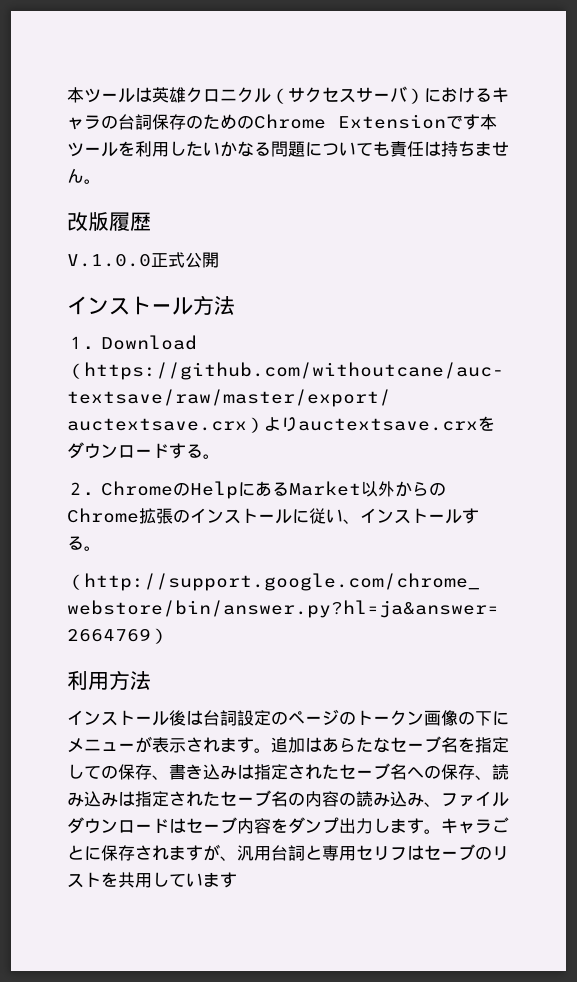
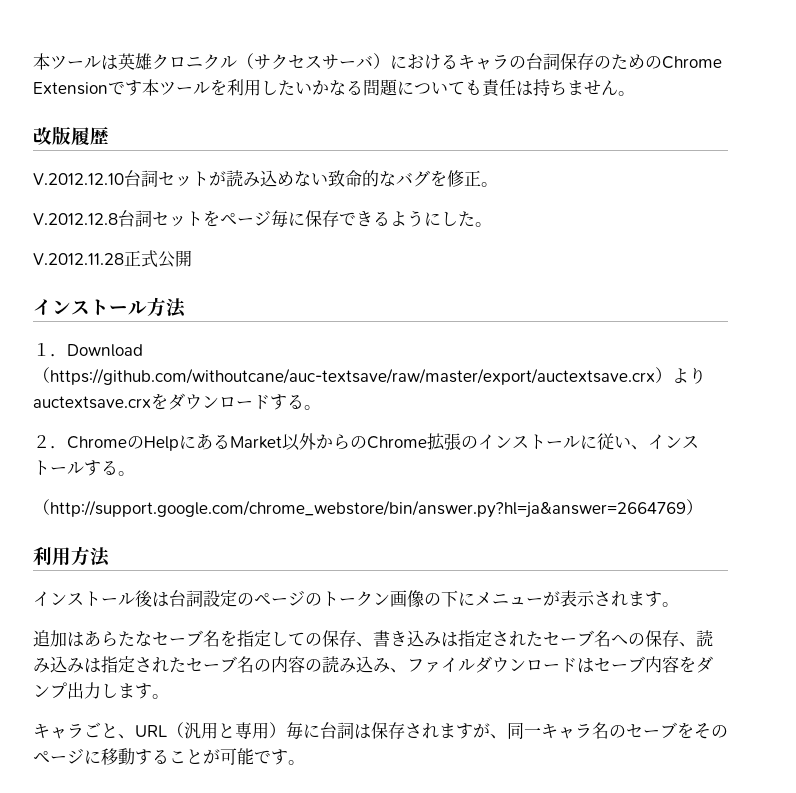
- V.1.0.0正式公開
+ V.2012.12.10台詞セットが読み込めない致命的なバグを修正。
+ V.2012.12.8台詞セットをページ毎に保存できるようにした。
+ V.2012.11.28正式公開
- インストール後は台詞設定のページのトークン画像の下にメニューが表示されます。追加はあらたなセーブ名を指定しての保存、書き込みは指定されたセーブ名への保存、読み込みは指定されたセーブ名の内容の読み込み、ファイルダウンロードはセーブ内容をダンプ出力します。キャラごとに保存されますが、汎用台詞と専用セリフはセーブのリストを共用しています
+ インストール後は台詞設定のページのトークン画像の下にメニューが表示されます。
+ 追加はあらたなセーブ名を指定しての保存、書き込みは指定されたセーブ名への保存、読み込みは指定されたセーブ名の内容の読み込み、ファイルダウンロードはセーブ内容をダンプ出力します。
+ キャラごと、URL（汎用と専用）毎に台詞は保存されますが、同一キャラ名のセーブをそのページに移動することが可能です。

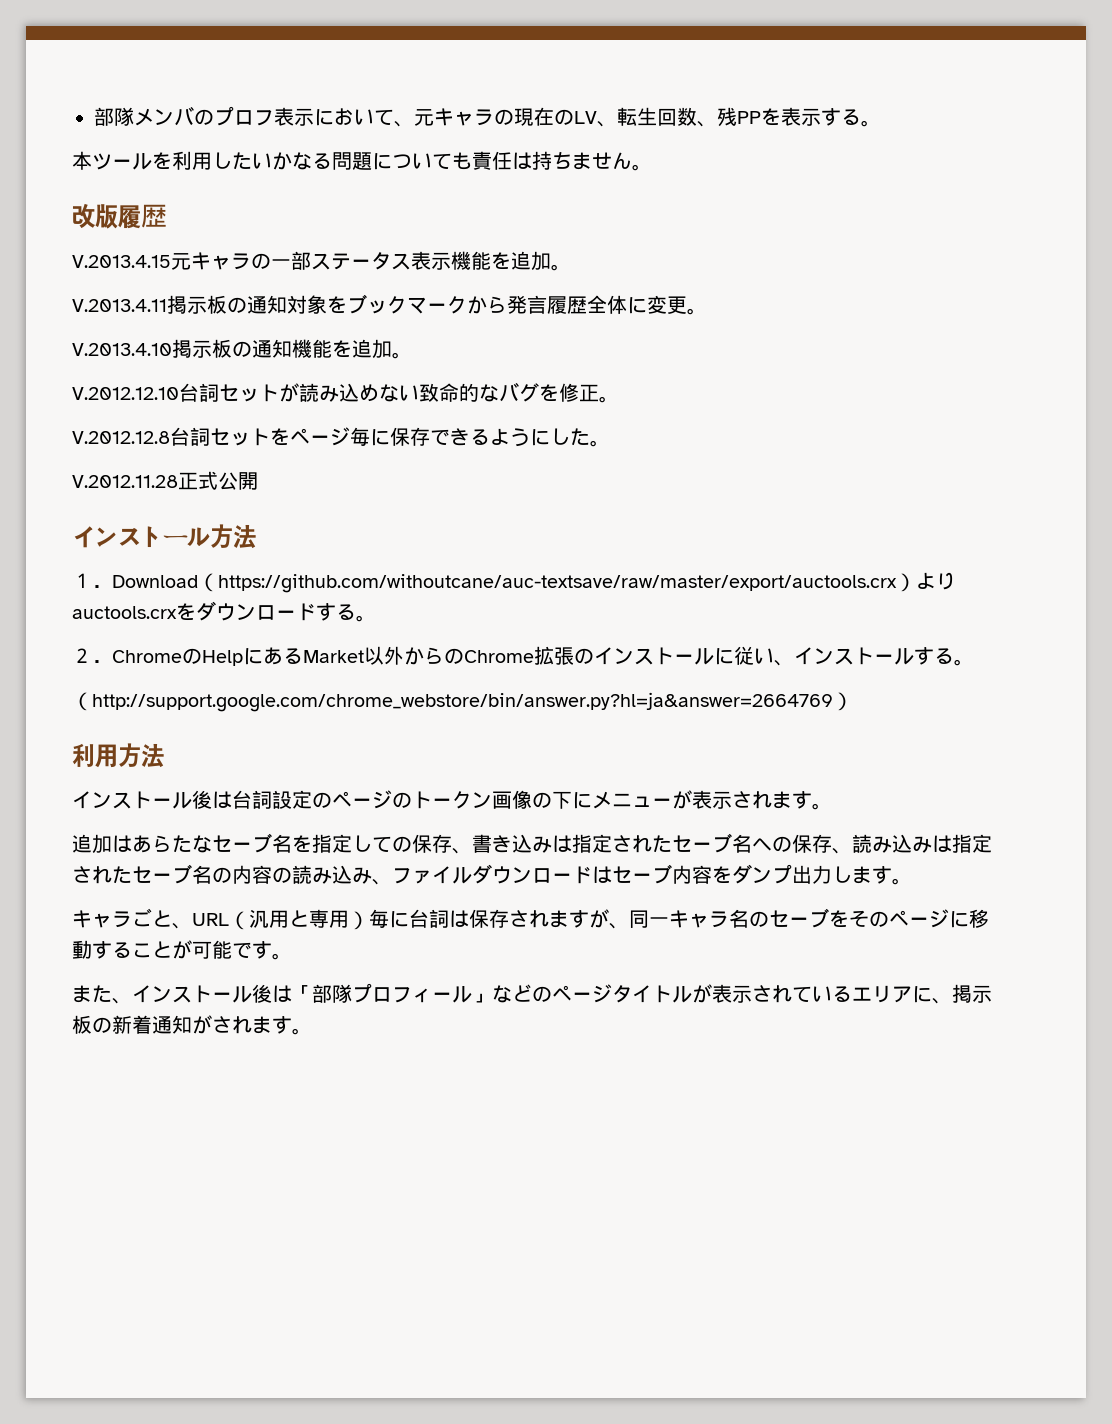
- 本ツールは英雄クロニクル（サクセスサーバ）におけるキャラの台詞保存のためのChrome Extensionです本ツールを利用したいかなる問題についても責任は持ちません。
+ 部隊メンバのプロフ表示において、元キャラの現在のLV、転生回数、残PPを表示する。
+ 本ツールを利用したいかなる問題についても責任は持ちません。
+ V.2013.4.15元キャラの一部ステータス表示機能を追加。
+ V.2013.4.11掲示板の通知対象をブックマークから発言履歴全体に変更。
+ V.2013.4.10掲示板の通知機能を追加。
- １．Download（https://github.com/withoutcane/auc-textsave/raw/master/export/auctextsave.crx）よりauctextsave.crxをダウンロードする。
+ １．Download（https://github.com/withoutcane/auc-textsave/raw/master/export/auctools.crx）よりauctools.crxをダウンロードする。
+ また、インストール後は「部隊プロフィール」などのページタイトルが表示されているエリアに、掲示板の新着通知がされます。

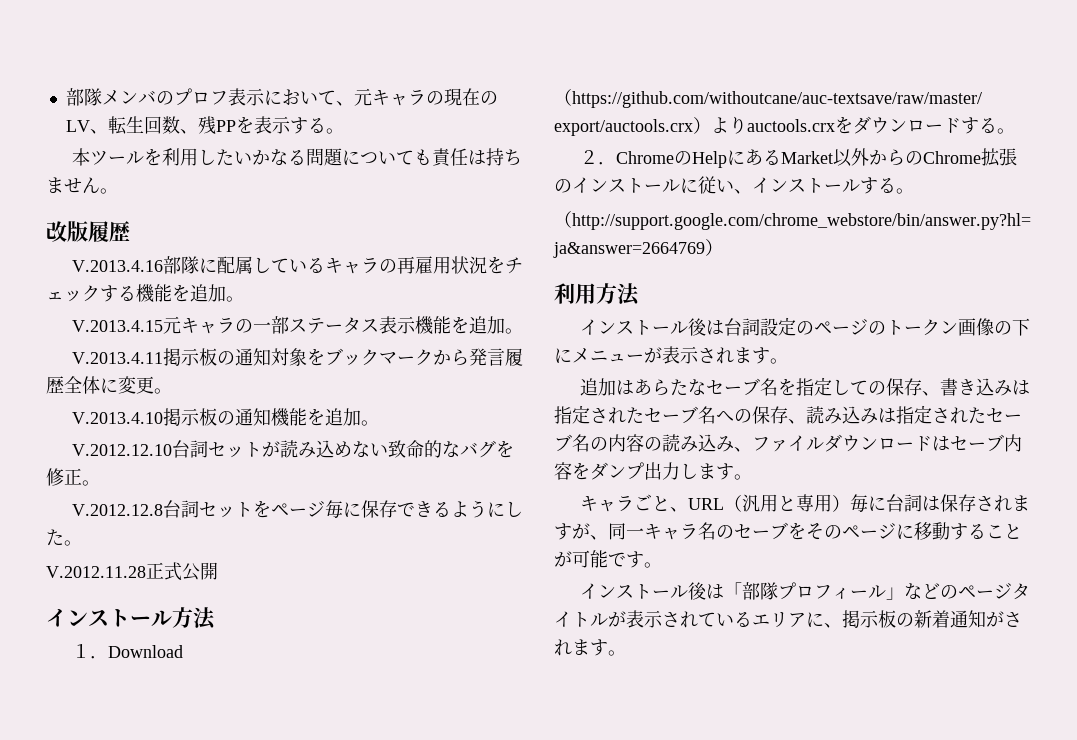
+ V.2013.4.16部隊に配属しているキャラの再雇用状況をチェックする機能を追加。
- また、インストール後は「部隊プロフィール」などのページタイトルが表示されているエリアに、掲示板の新着通知がされます。
+ インストール後は「部隊プロフィール」などのページタイトルが表示されているエリアに、掲示板の新着通知がされます。

